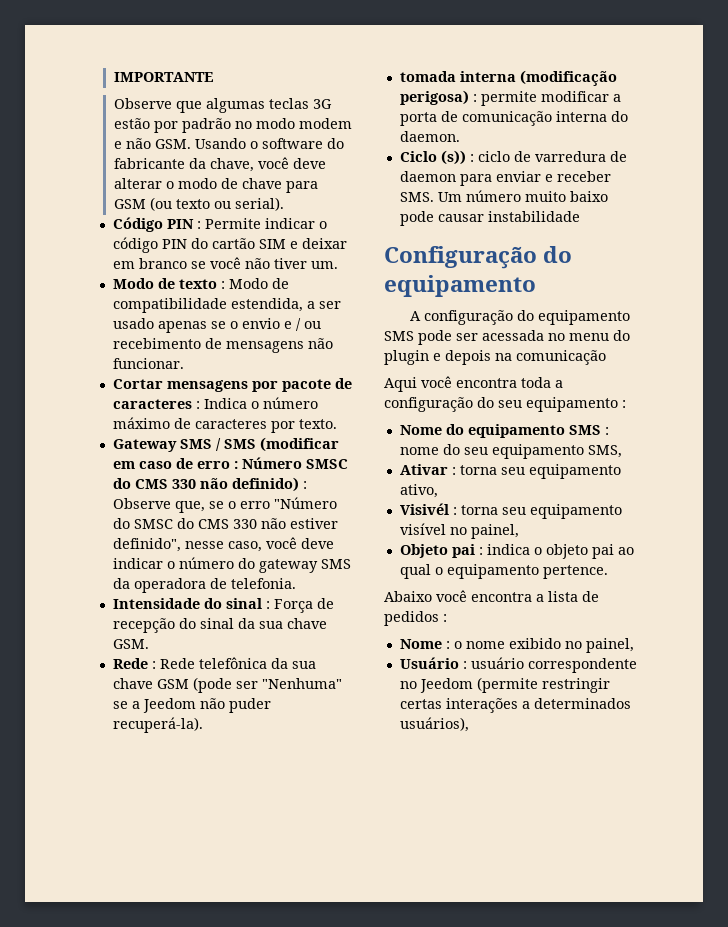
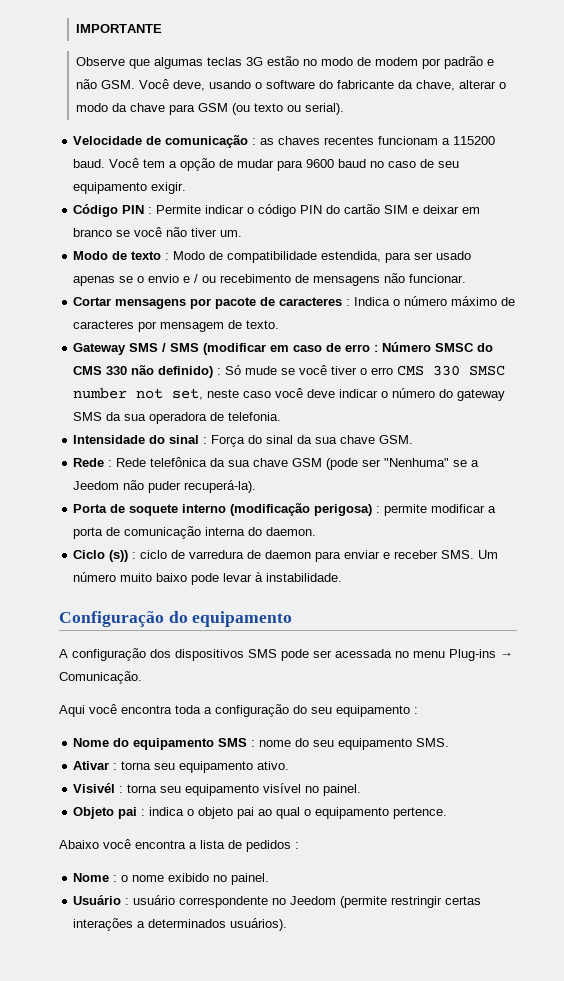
- Observe que algumas teclas 3G estão por padrão no modo modem e não GSM. Usando o software do fabricante da chave, você deve alterar o modo de chave para GSM (ou texto ou serial).
+ Observe que algumas teclas 3G estão no modo de modem por padrão e não GSM. Você deve, usando o software do fabricante da chave, alterar o modo da chave para GSM (ou texto ou serial).
+ Velocidade de comunicação : as chaves recentes funcionam a 115200 baud. Você tem a opção de mudar para 9600 baud no caso de seu equipamento exigir.
- Modo de texto : Modo de compatibilidade estendida, a ser usado apenas se o envio e / ou recebimento de mensagens não funcionar.
+ Modo de texto : Modo de compatibilidade estendida, para ser usado apenas se o envio e / ou recebimento de mensagens não funcionar.
- Cortar mensagens por pacote de caracteres : Indica o número máximo de caracteres por texto.
+ Cortar mensagens por pacote de caracteres : Indica o número máximo de caracteres por mensagem de texto.
- Gateway SMS / SMS (modificar em caso de erro : Número SMSC do CMS 330 não definido) : Observe que, se o erro "Número do SMSC do CMS 330 não estiver definido", nesse caso, você deve indicar o número do gateway SMS da operadora de telefonia.
+ Gateway SMS / SMS (modificar em caso de erro : Número SMSC do CMS 330 não definido) : Só mude se você tiver o erro CMS 330 SMSC number not set, neste caso você deve indicar o número do gateway SMS da sua operadora de telefonia.
- Intensidade do sinal : Força de recepção do sinal da sua chave GSM.
+ Intensidade do sinal : Força do sinal da sua chave GSM.
- tomada interna (modificação perigosa) : permite modificar a porta de comunicação interna do daemon.
+ Porta de soquete interno (modificação perigosa) : permite modificar a porta de comunicação interna do daemon.
- Ciclo (s)) : ciclo de varredura de daemon para enviar e receber SMS. Um número muito baixo pode causar instabilidade
+ Ciclo (s)) : ciclo de varredura de daemon para enviar e receber SMS. Um número muito baixo pode levar à instabilidade.
- A configuração do equipamento SMS pode ser acessada no menu do plugin e depois na comunicação
+ A configuração dos dispositivos SMS pode ser acessada no menu Plug-ins → Comunicação.
- Nome do equipamento SMS : nome do seu equipamento SMS,
+ Nome do equipamento SMS : nome do seu equipamento SMS.
- Ativar : torna seu equipamento ativo,
+ Ativar : torna seu equipamento ativo.
- Visivél : torna seu equipamento visível no painel,
+ Visivél : torna seu equipamento visível no painel.
- Nome : o nome exibido no painel,
+ Nome : o nome exibido no painel.
- Usuário : usuário correspondente no Jeedom (permite restringir certas interações a determinados usuários),
+ Usuário : usuário correspondente no Jeedom (permite restringir certas interações a determinados usuários).

